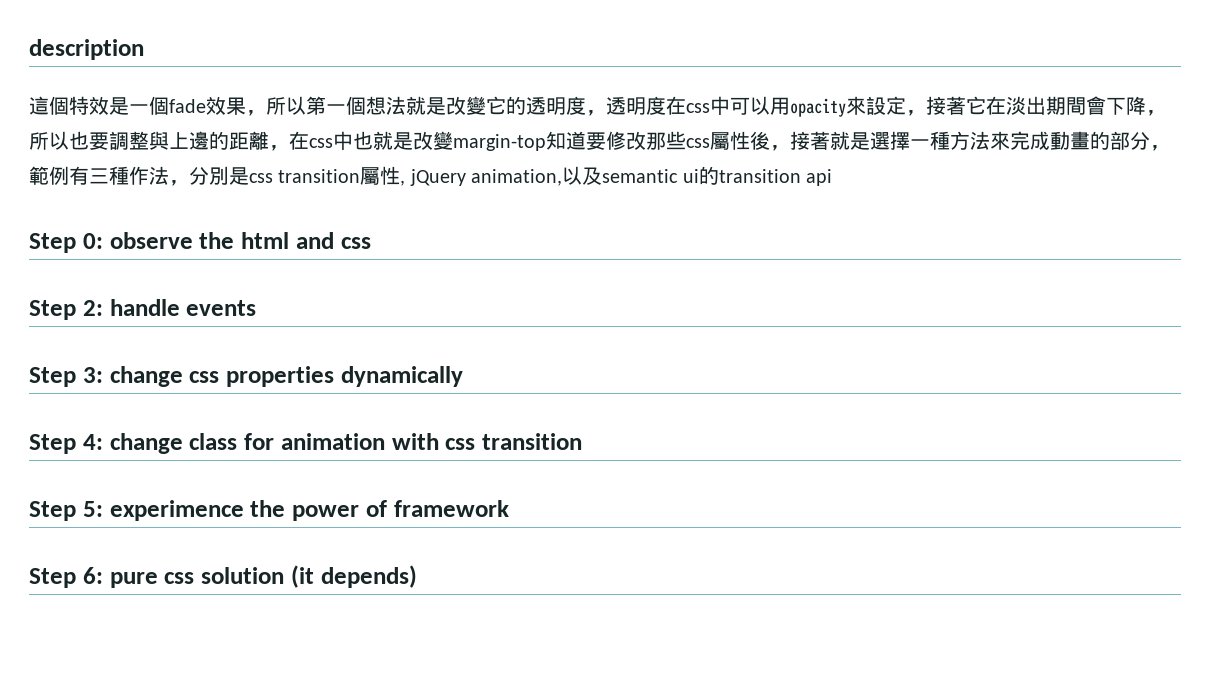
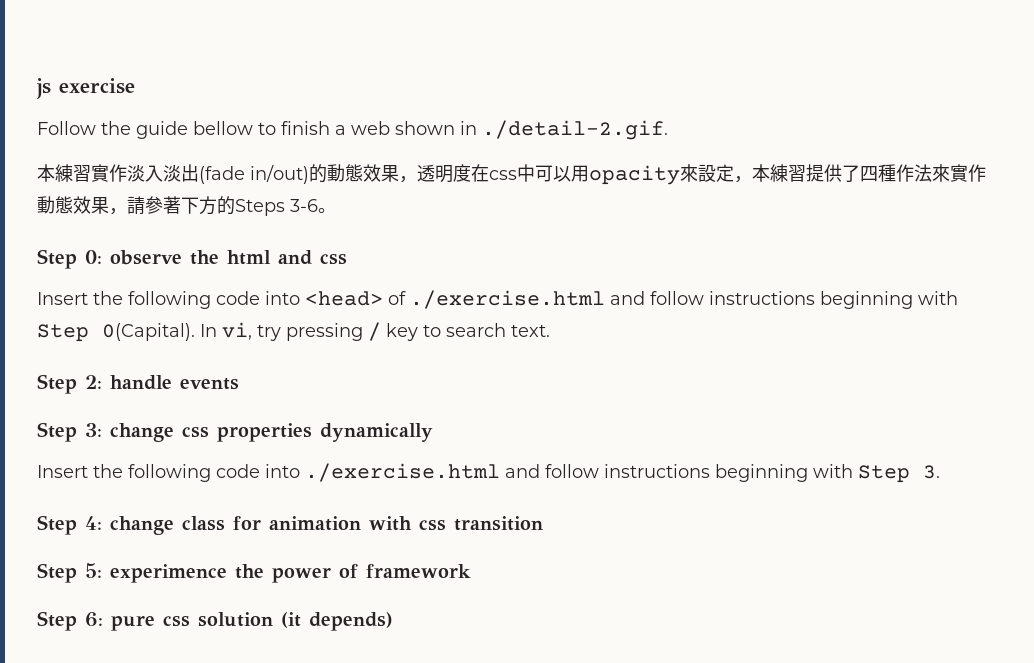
- description
- 這個特效是一個fade效果，所以第一個想法就是改變它的透明度，透明度在css中可以用opacity來設定，接著它在淡出期間會下降，所以也要調整與上邊的距離，在css中也就是改變margin-top知道要修改那些css屬性後，接著就是選擇一種方法來完成動畫的部分，範例有三種作法，分別是css transition屬性, jQuery animation,以及semantic ui的transition api
+ js exercise
+ Follow the guide bellow to finish a web shown in ./detail-2.gif.
+ 本練習實作淡入淡出(fade in/out)的動態效果，透明度在css中可以用opacity來設定，本練習提供了四種作法來實作動態效果，請參著下方的Steps 3-6。
+ Insert the following code into <head> of ./exercise.html and follow instructions beginning with Step 0(Capital). In vi, try pressing / key to search text.
+ Insert the following code into ./exercise.html and follow instructions beginning with Step 3.

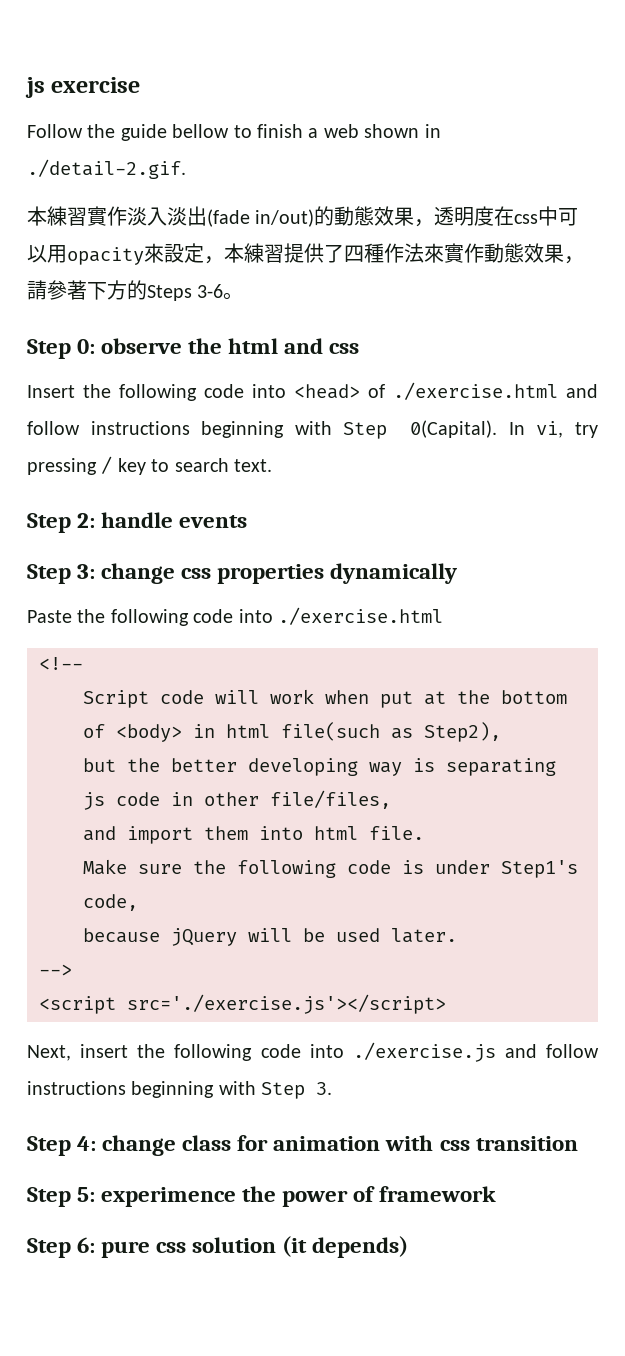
- Insert the following code into ./exercise.html and follow instructions beginning with Step 3.
+ Paste the following code into ./exercise.html
+ <!--
+ Script code will work when put at the bottom of <body> in html file(such as Step2),
+ but the better developing way is separating js code in other file/files,
+ and import them into html file.
+ Make sure the following code is under Step1's code,
+ because jQuery will be used later.
+ -->
+ <script src='./exercise.js'></script>
+ Next, insert the following code into ./exercise.js and follow instructions beginning with Step 3.

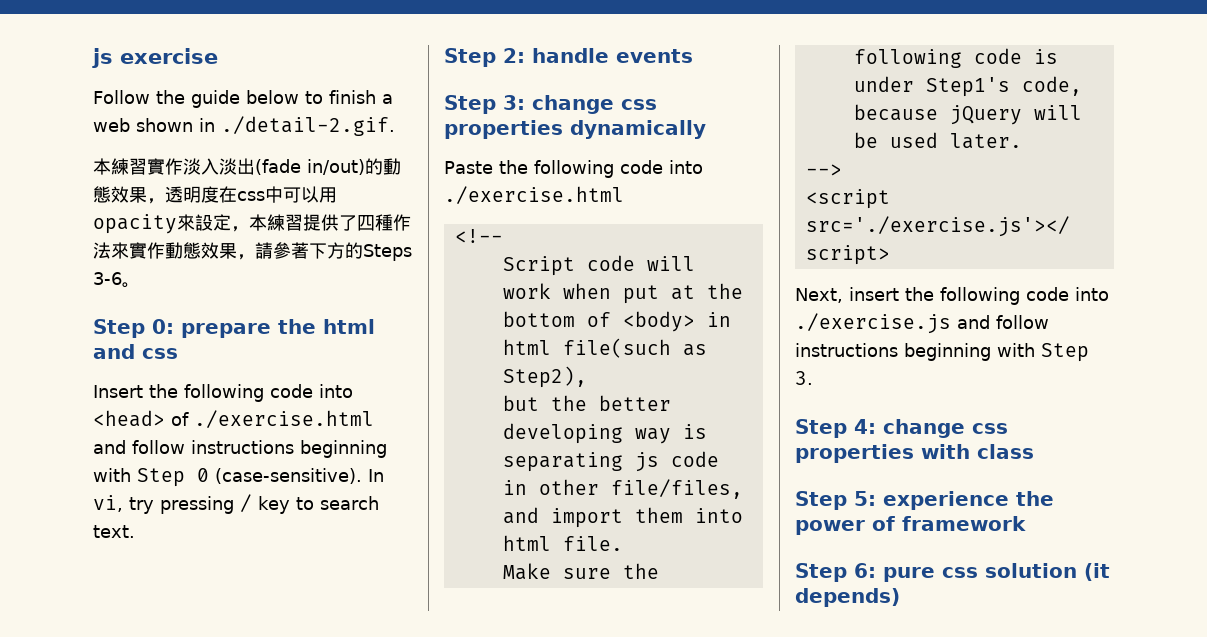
- Follow the guide bellow to finish a web shown in ./detail-2.gif.
+ Follow the guide below to finish a web shown in ./detail-2.gif.
- Step 0: observe the html and css
+ Step 0: prepare the html and css
- Insert the following code into <head> of ./exercise.html and follow instructions beginning with Step 0(Capital).
+ Insert the following code into <head> of ./exercise.html and follow instructions beginning with Step 0 (case-sensitive).
- Step 4: change class for animation with css transition
+ Step 4: change css properties with class
- Step 5: experimence the power of framework
+ Step 5: experience the power of framework

